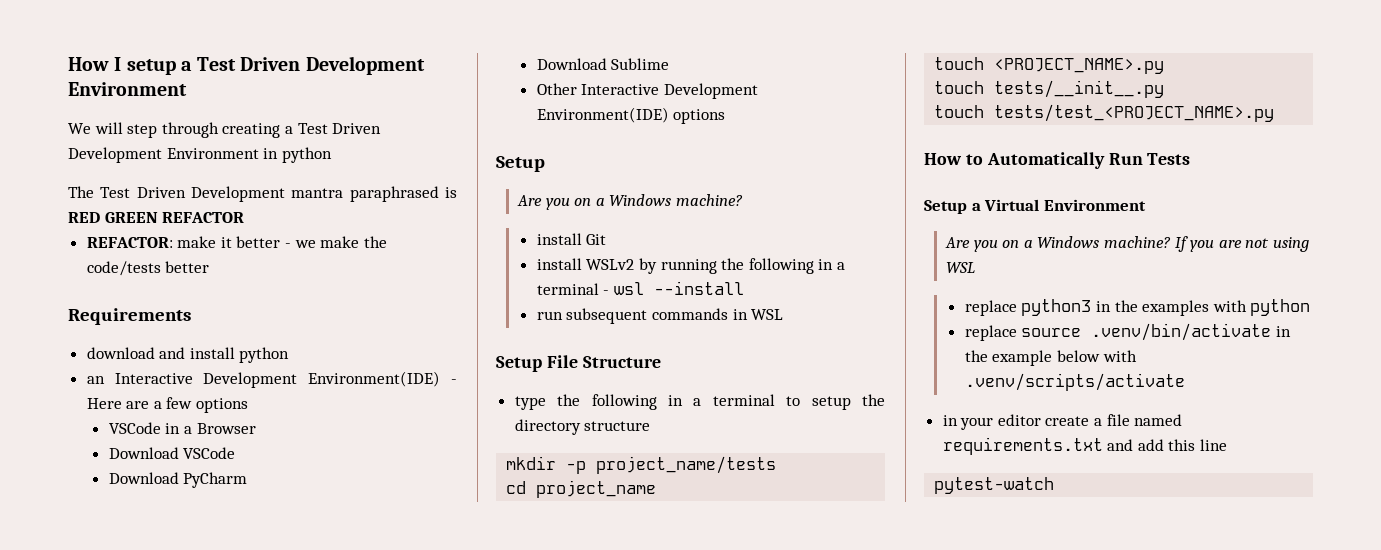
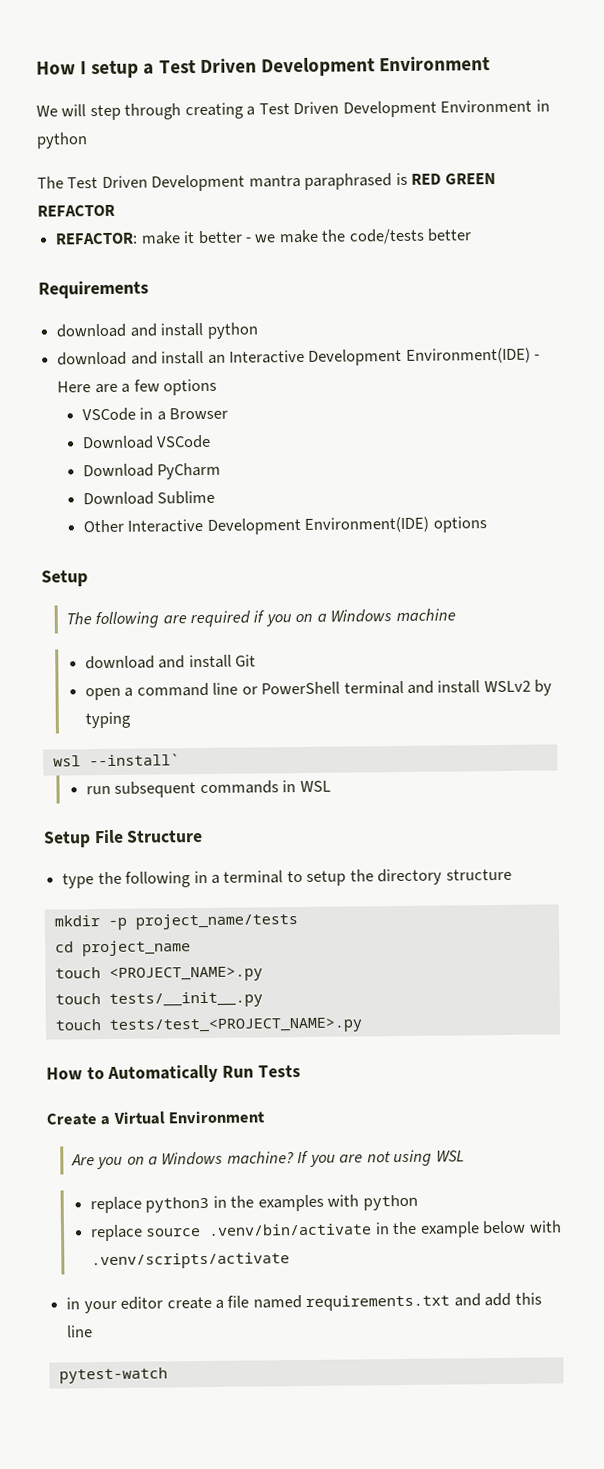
- an Interactive Development Environment(IDE) - Here are a few options
+ download and install an Interactive Development Environment(IDE) - Here are a few options
  Other Interactive Development Environment(IDE) options
  Setup
- Are you on a Windows machine?
- install Git
+ The following are required if you on a Windows machine
+ download and install Git
- install WSLv2 by running the following in a terminal - wsl --install
+ open a command line or PowerShell terminal and install WSLv2 by typing
+ wsl --install`
- Setup a Virtual Environment
+ Create a Virtual Environment

